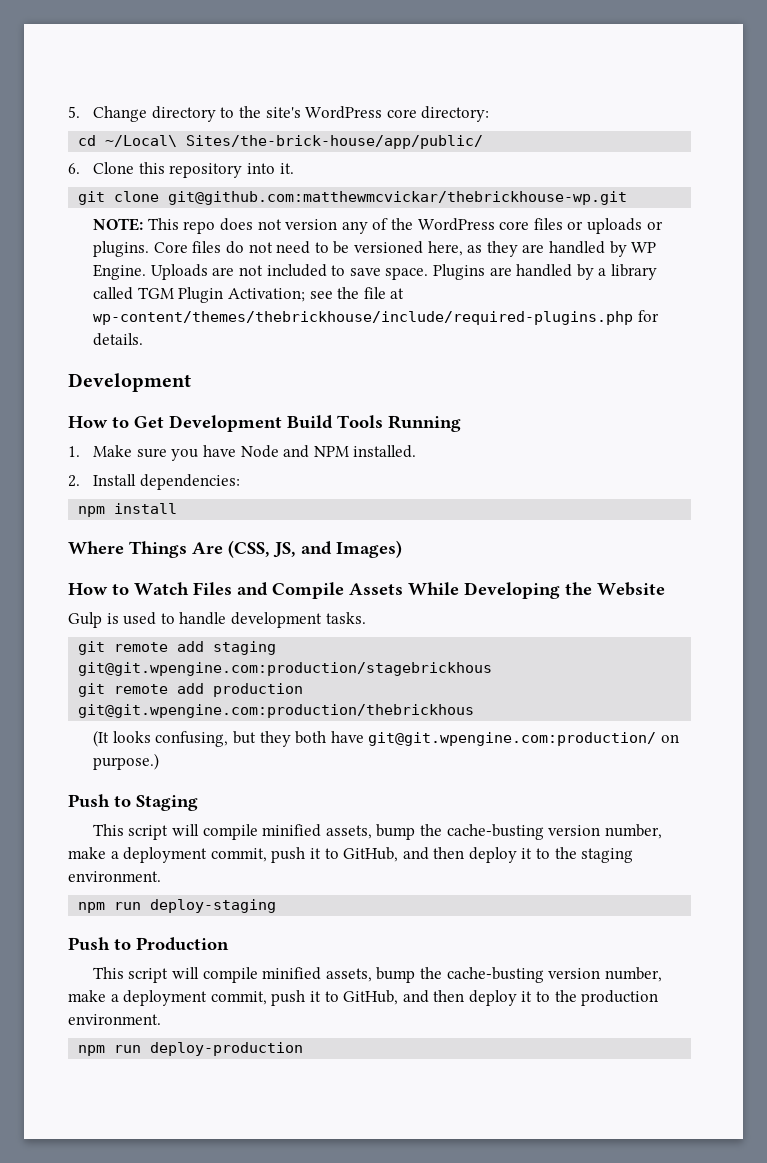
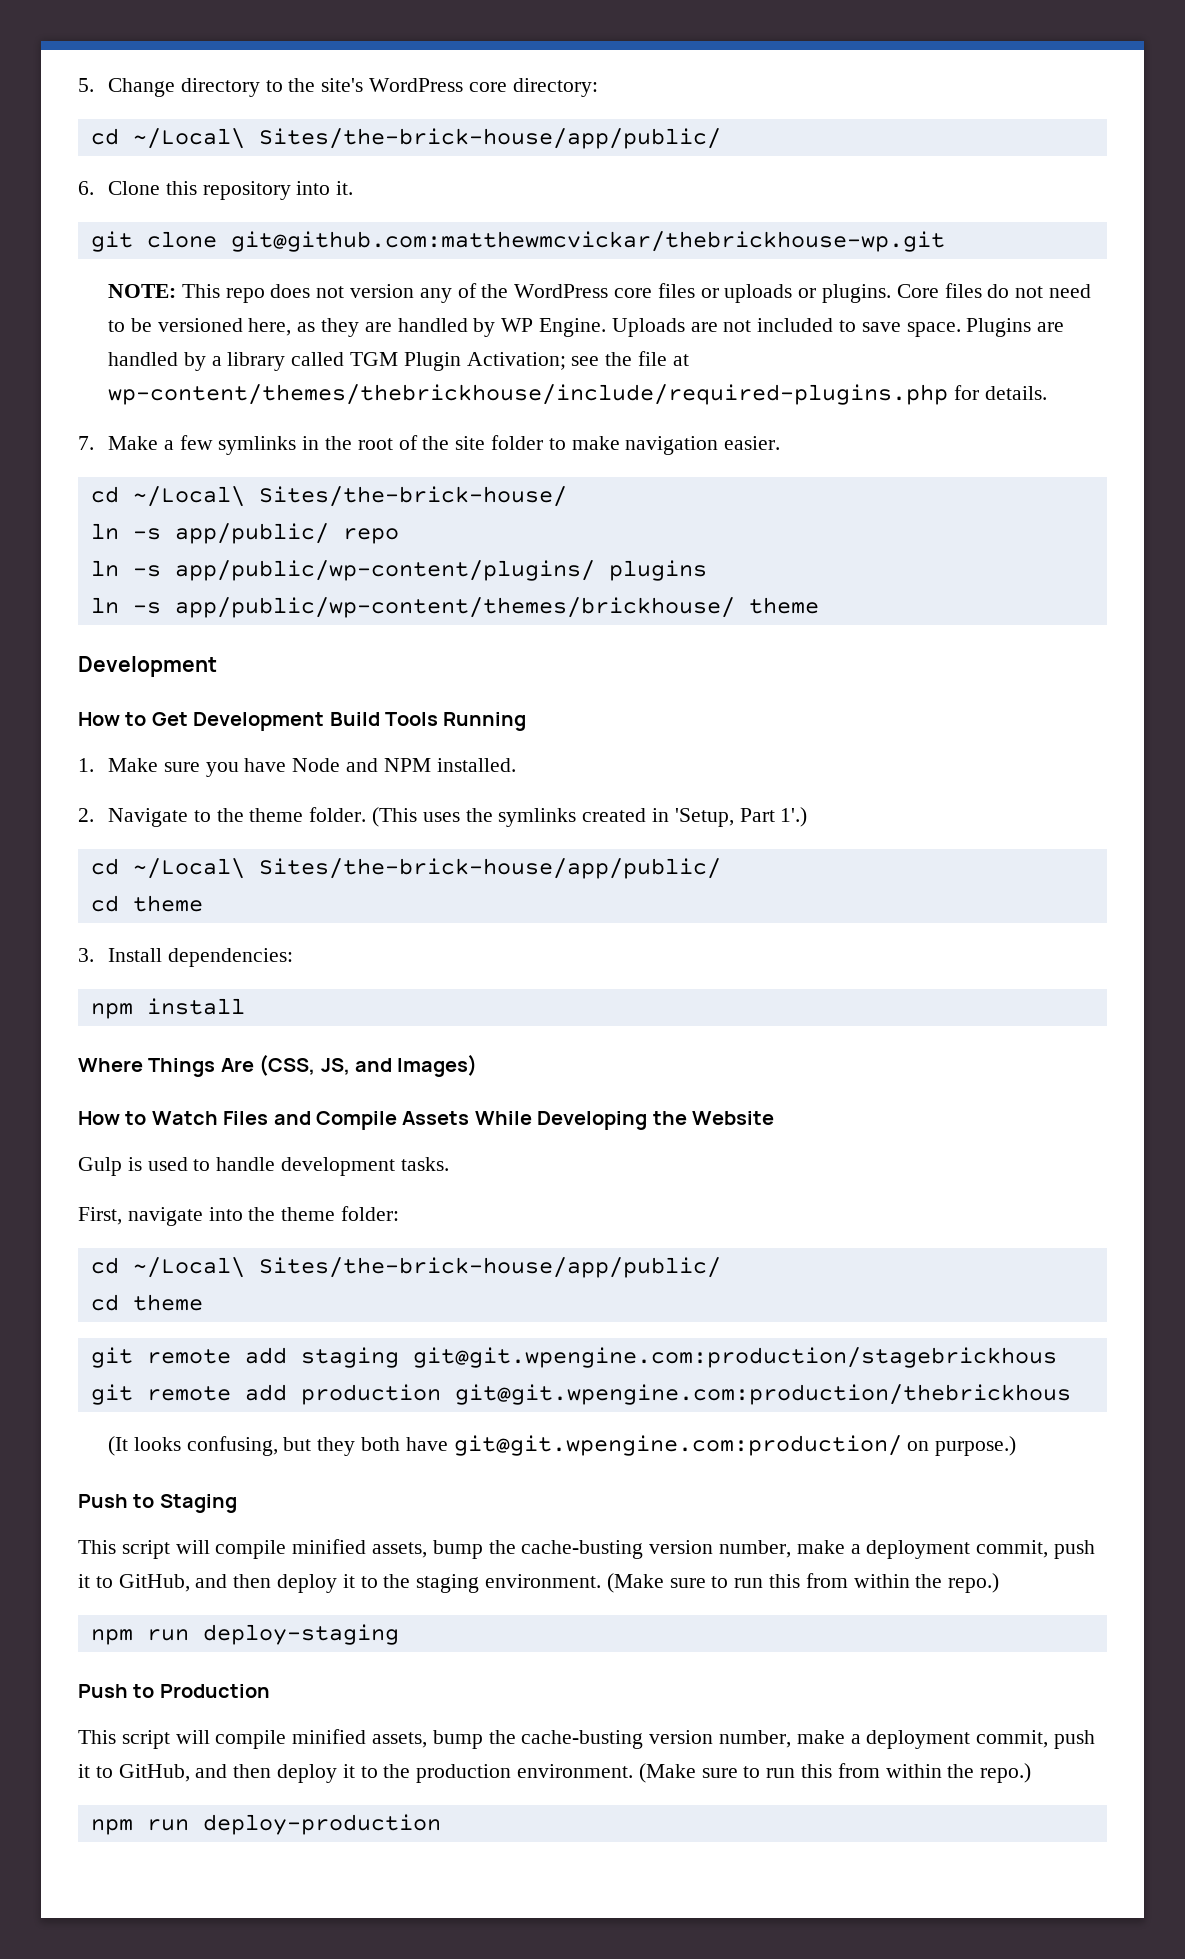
+ 7. Make a few symlinks in the root of the site folder to make navigation easier.
+ cd ~/Local\ Sites/the-brick-house/
+ ln -s app/public/ repo
+ ln -s app/public/wp-content/plugins/ plugins
+ ln -s app/public/wp-content/themes/brickhouse/ theme
- 2. Install dependencies:
+ 2. Navigate to the theme folder. (This uses the symlinks created in 'Setup, Part 1'.)
+ cd ~/Local\ Sites/the-brick-house/app/public/
+ cd theme
+ 3. Install dependencies:
+ First, navigate into the theme folder:
+ cd ~/Local\ Sites/the-brick-house/app/public/
+ cd theme
- This script will compile minified assets, bump the cache-busting version number, make a deployment commit, push it to GitHub, and then deploy it to the staging environment.
+ This script will compile minified assets, bump the cache-busting version number, make a deployment commit, push it to GitHub, and then deploy it to the staging environment. (Make sure to run this from within the repo.)
- This script will compile minified assets, bump the cache-busting version number, make a deployment commit, push it to GitHub, and then deploy it to the production environment.
+ This script will compile minified assets, bump the cache-busting version number, make a deployment commit, push it to GitHub, and then deploy it to the production environment. (Make sure to run this from within the repo.)

